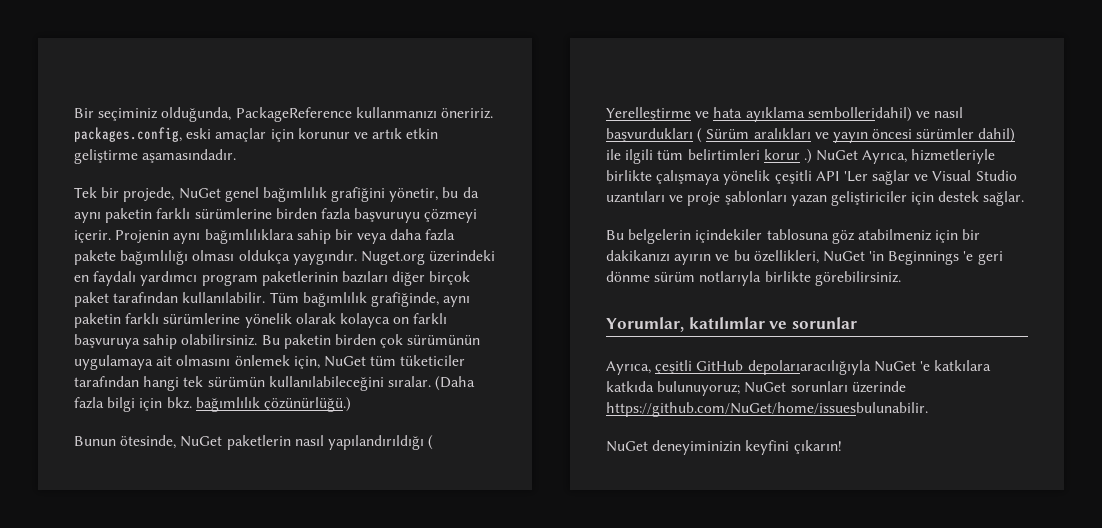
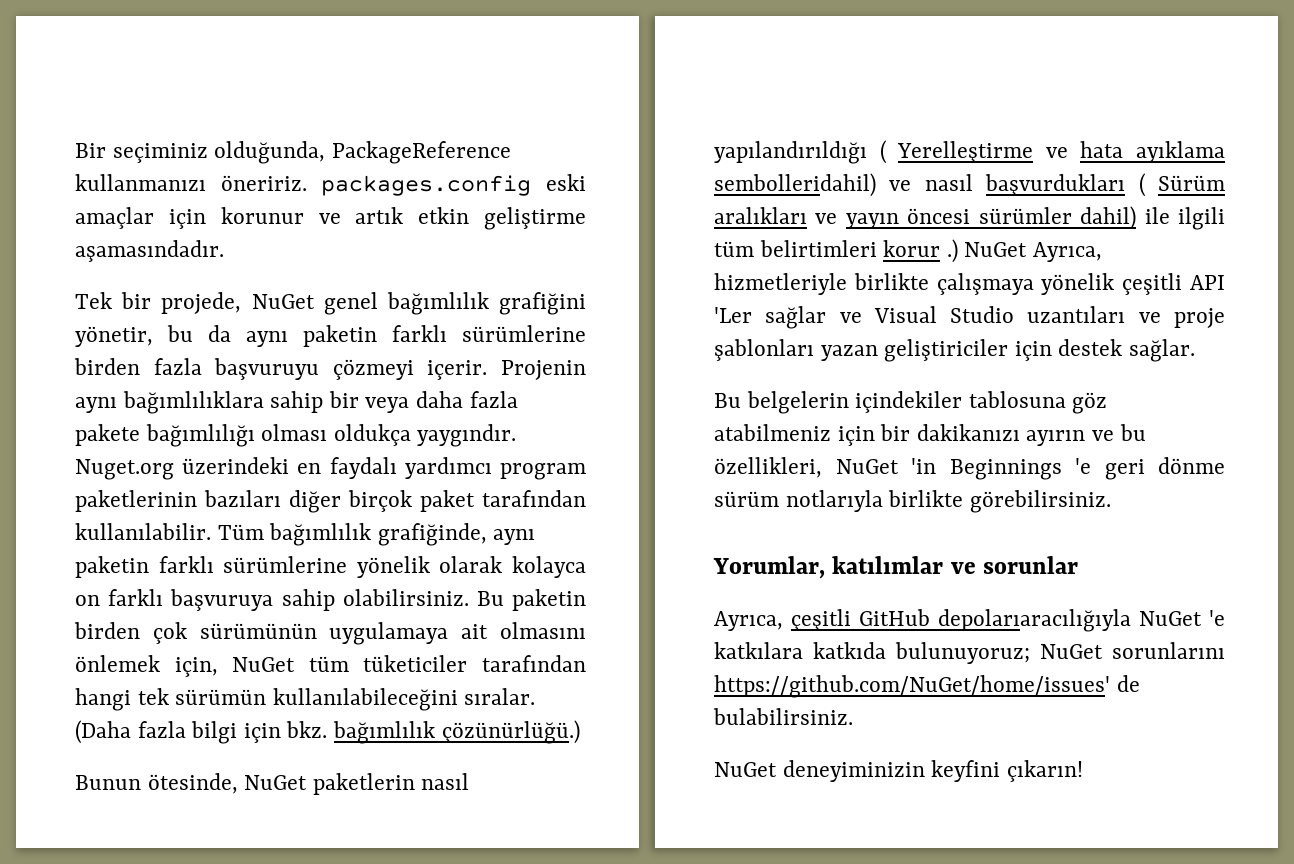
- Bir seçiminiz olduğunda, PackageReference kullanmanızı öneririz. packages.config, eski amaçlar için korunur ve artık etkin geliştirme aşamasındadır.
+ Bir seçiminiz olduğunda, PackageReference kullanmanızı öneririz. packages.config eski amaçlar için korunur ve artık etkin geliştirme aşamasındadır.
- Ayrıca, çeşitli GitHub depolarıaracılığıyla NuGet 'e katkılara katkıda bulunuyoruz; NuGet sorunları üzerinde https://github.com/NuGet/home/issuesbulunabilir.
+ Ayrıca, çeşitli GitHub depolarıaracılığıyla NuGet 'e katkılara katkıda bulunuyoruz; NuGet sorunlarını https://github.com/NuGet/home/issues' de bulabilirsiniz.

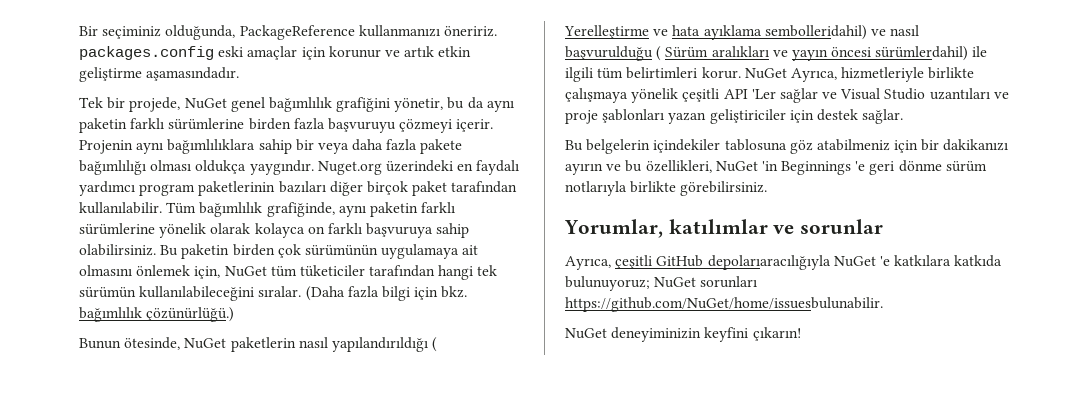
- Bunun ötesinde, NuGet paketlerin nasıl yapılandırıldığı ( Yerelleştirme ve hata ayıklama sembolleridahil) ve nasıl başvurdukları ( Sürüm aralıkları ve yayın öncesi sürümler dahil) ile ilgili tüm belirtimleri korur .)
+ Bunun ötesinde, NuGet paketlerin nasıl yapılandırıldığı ( Yerelleştirme ve hata ayıklama sembolleridahil) ve nasıl başvurulduğu ( Sürüm aralıkları ve yayın öncesi sürümlerdahil) ile ilgili tüm belirtimleri korur.
- Ayrıca, çeşitli GitHub depolarıaracılığıyla NuGet 'e katkılara katkıda bulunuyoruz; NuGet sorunlarını https://github.com/NuGet/home/issues' de bulabilirsiniz.
+ Ayrıca, çeşitli GitHub depolarıaracılığıyla NuGet 'e katkılara katkıda bulunuyoruz; NuGet sorunları https://github.com/NuGet/home/issuesbulunabilir.

